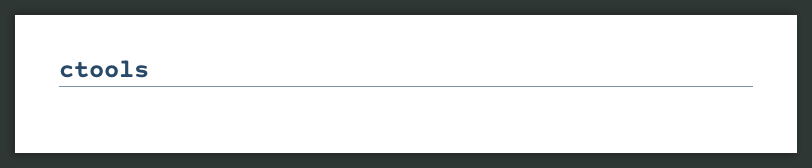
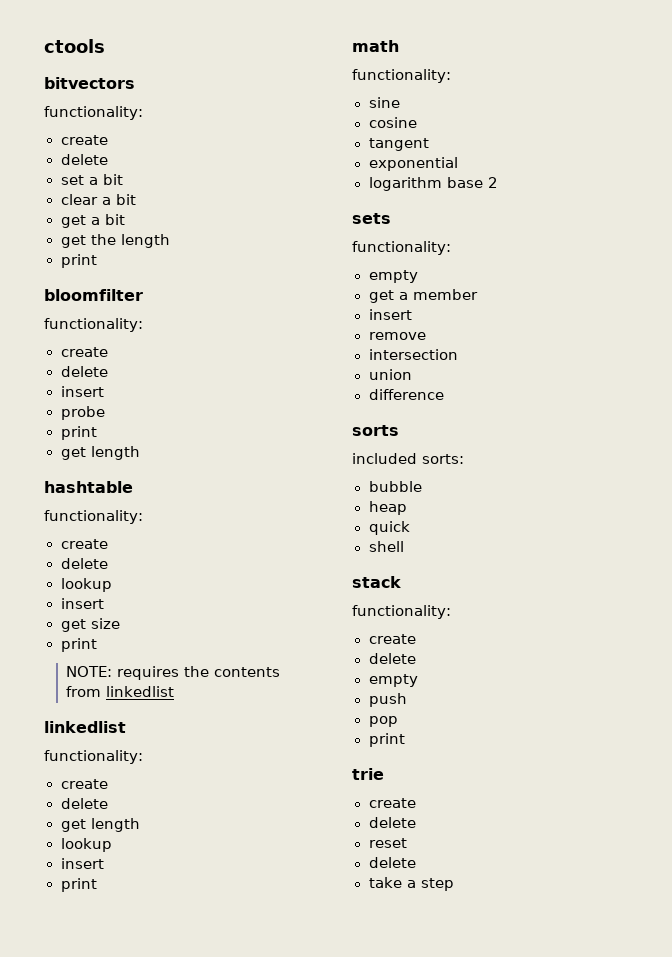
+ bitvectors
+ functionality:
+ create
+ delete
+ set a bit
+ clear a bit
+ get a bit
+ get the length
+ print
+ bloomfilter
+ functionality:
+ create
+ delete
+ insert
+ probe
+ print
+ get length
+ hashtable
+ functionality:
+ create
+ delete
+ lookup
+ insert
+ get size
+ print
+ NOTE: requires the contents from linkedlist
+ linkedlist
+ functionality:
+ create
+ delete
+ get length
+ lookup
+ insert
+ print
+ math
+ functionality:
+ sine
+ cosine
+ tangent
+ exponential
+ logarithm base 2
+ sets
+ functionality:
+ empty
+ get a member
+ insert
+ remove
+ intersection
+ union
+ difference
+ sorts
+ included sorts:
+ bubble
+ heap
+ quick
+ shell
+ stack
+ functionality:
+ create
+ delete
+ empty
+ push
+ pop
+ print
+ trie
+ create
+ delete
+ reset
+ delete
+ take a step

